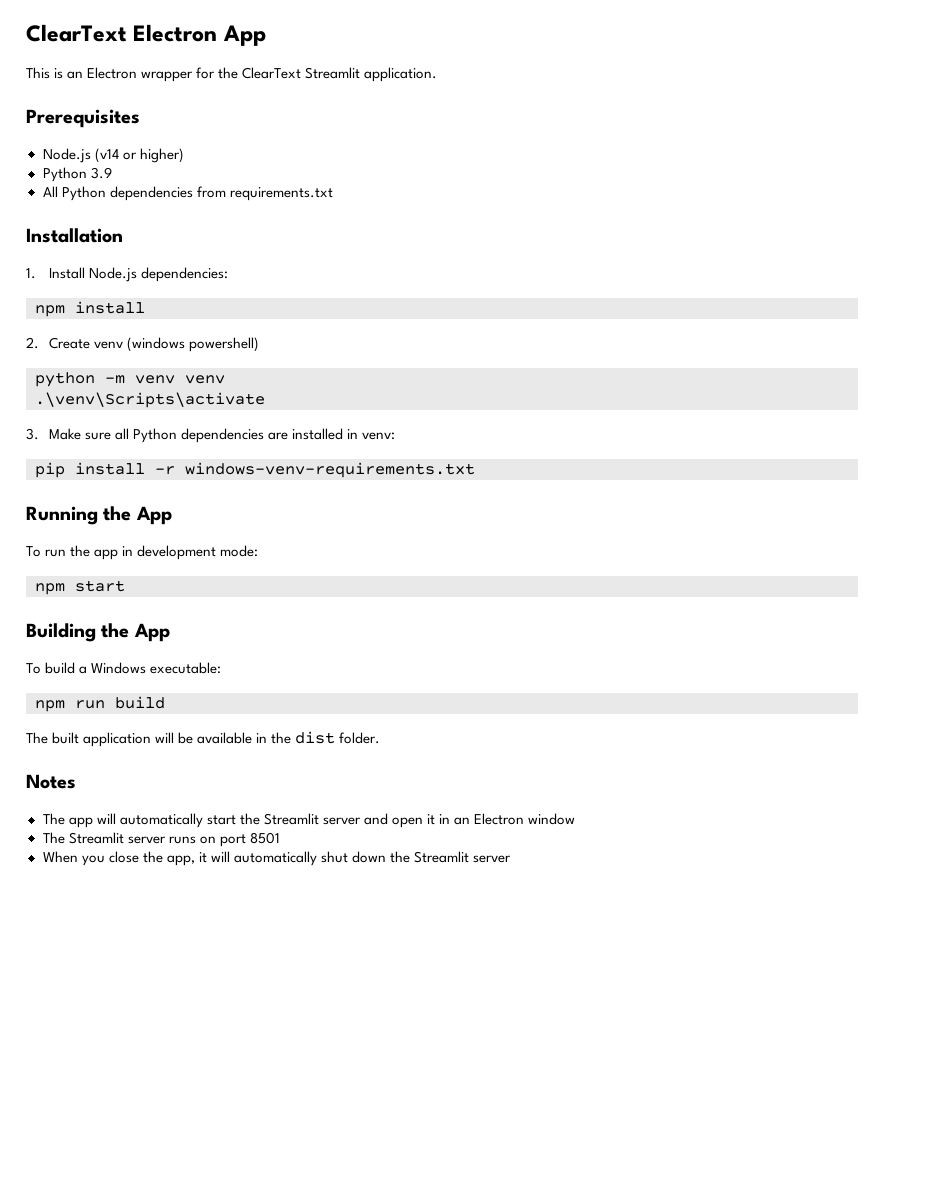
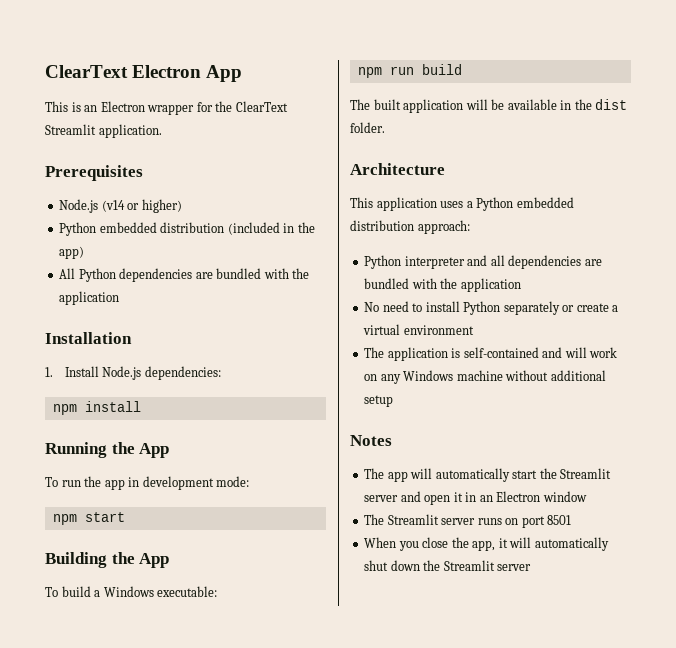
- Python 3.9
- All Python dependencies from requirements.txt
+ Python embedded distribution (included in the app)
+ All Python dependencies are bundled with the application
- 2. Create venv (windows powershell)
- python -m venv venv
- .\venv\Scripts\activate
- 3. Make sure all Python dependencies are installed in venv:
- pip install -r windows-venv-requirements.txt
+ Architecture
+ This application uses a Python embedded distribution approach:
+ Python interpreter and all dependencies are bundled with the application
+ No need to install Python separately or create a virtual environment
+ The application is self-contained and will work on any Windows machine without additional setup

